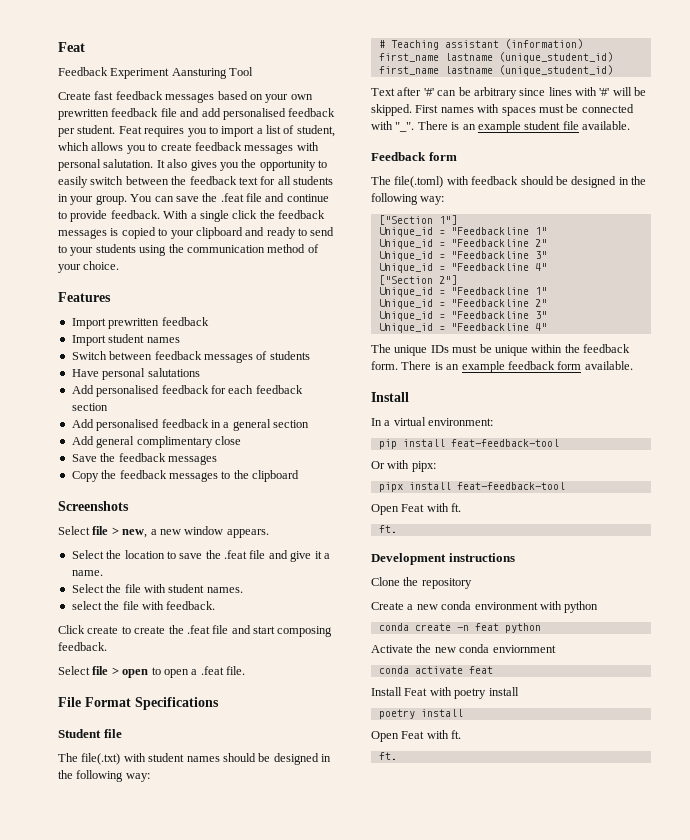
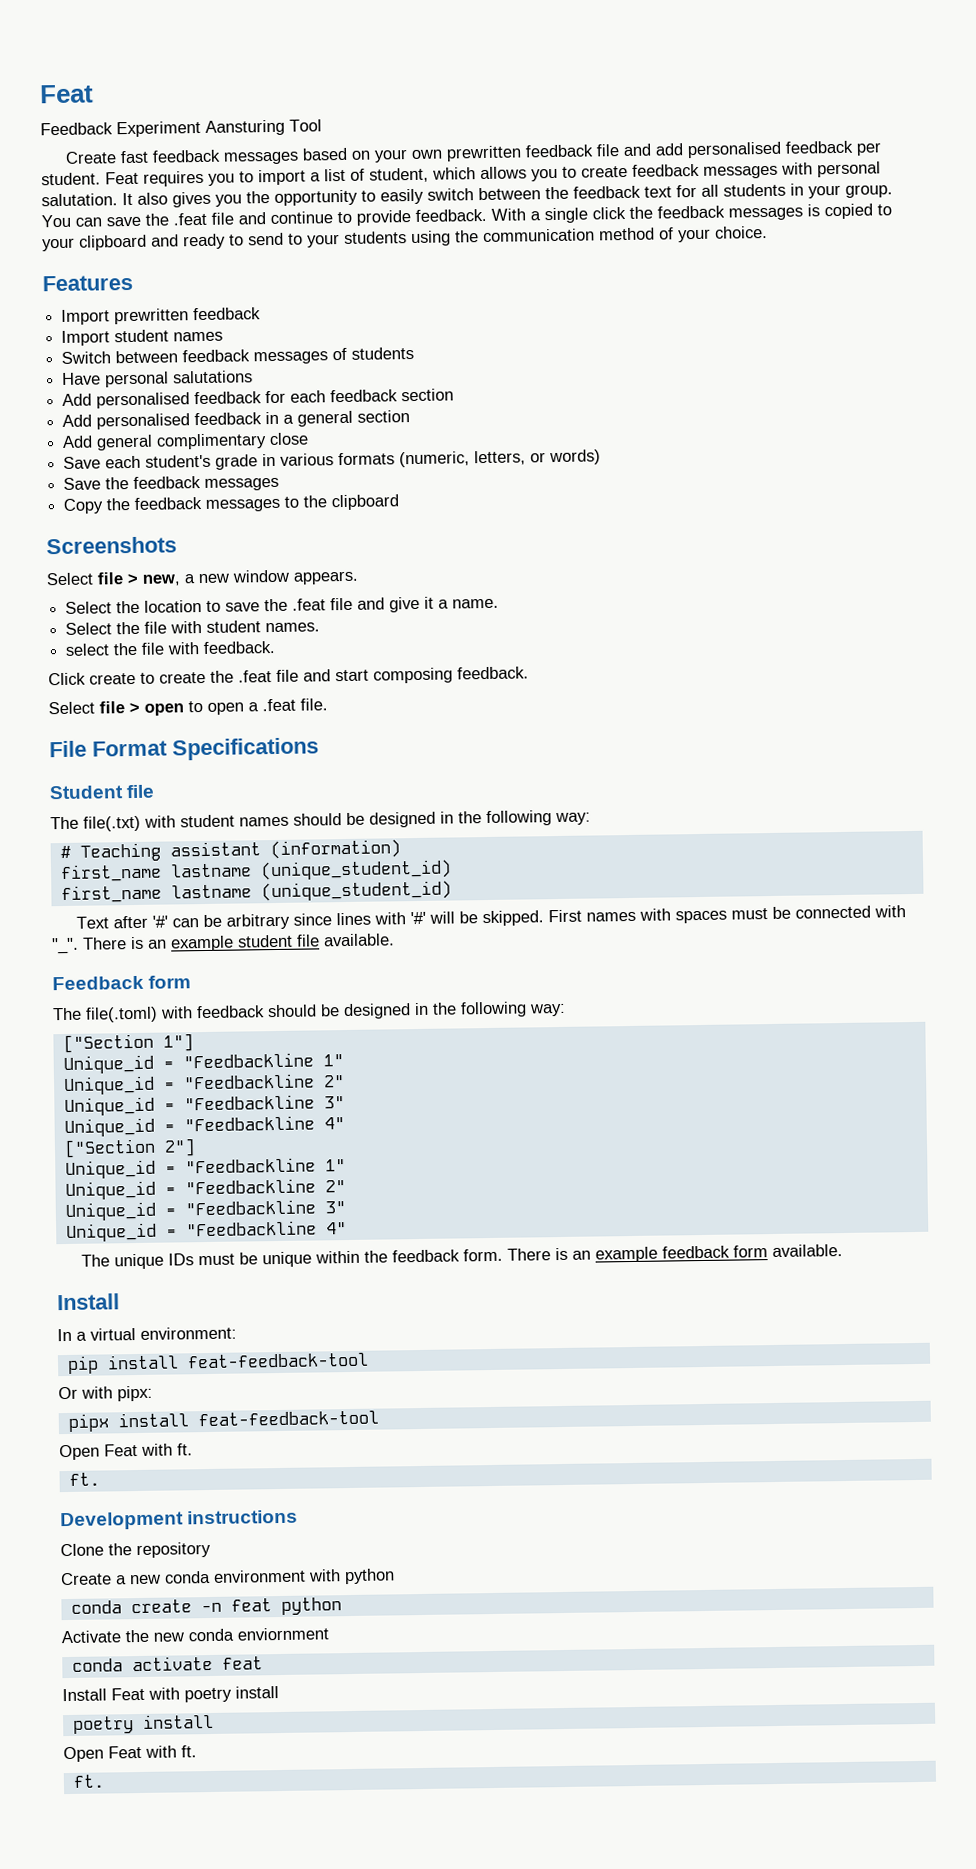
+ Save each student's grade in various formats (numeric, letters, or words)

